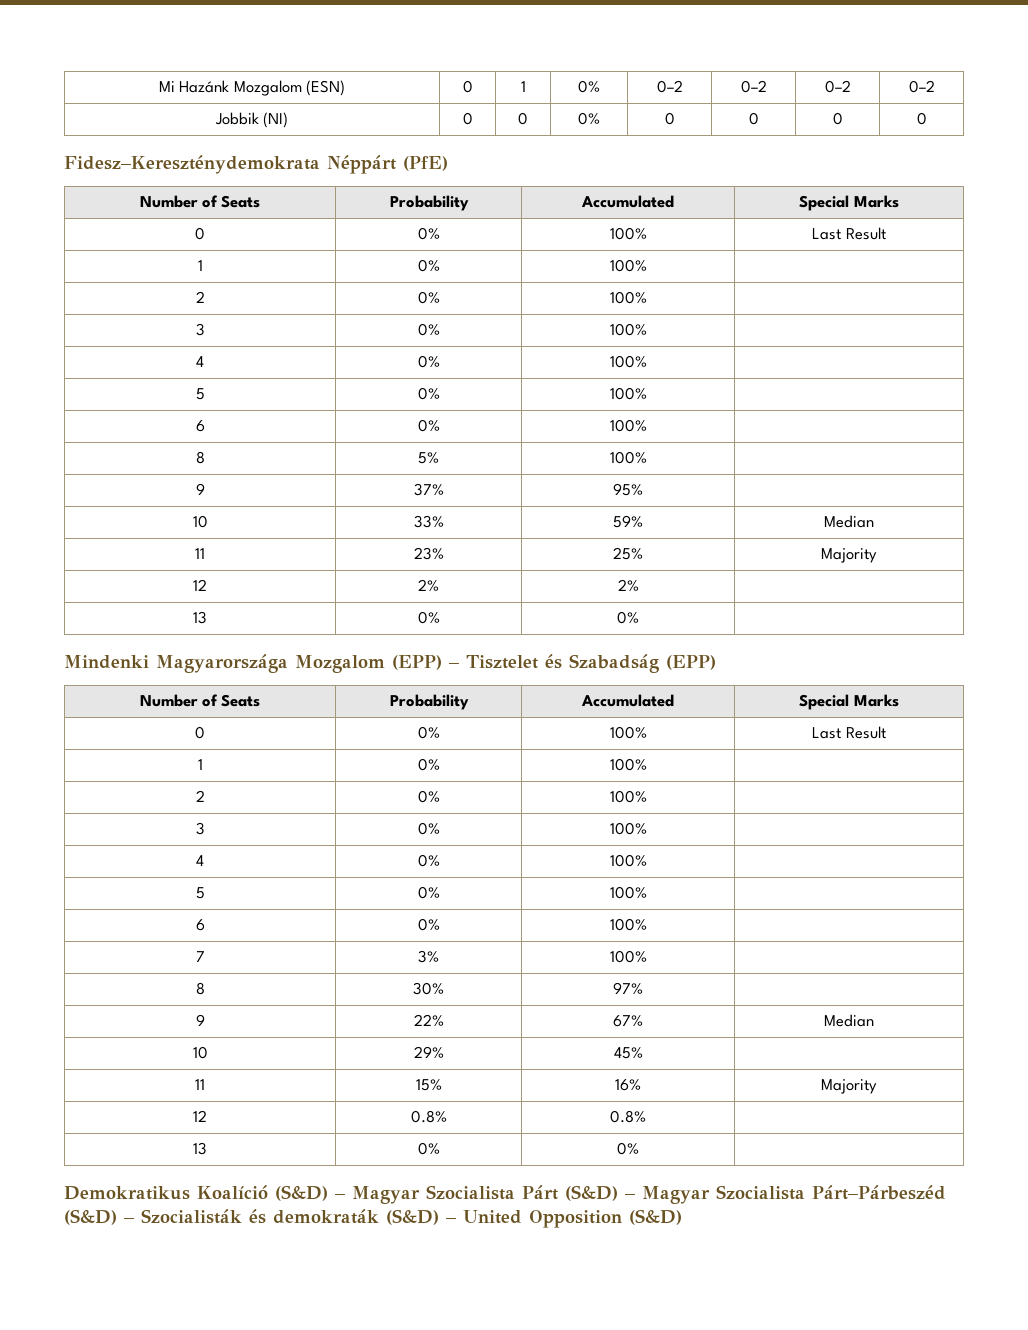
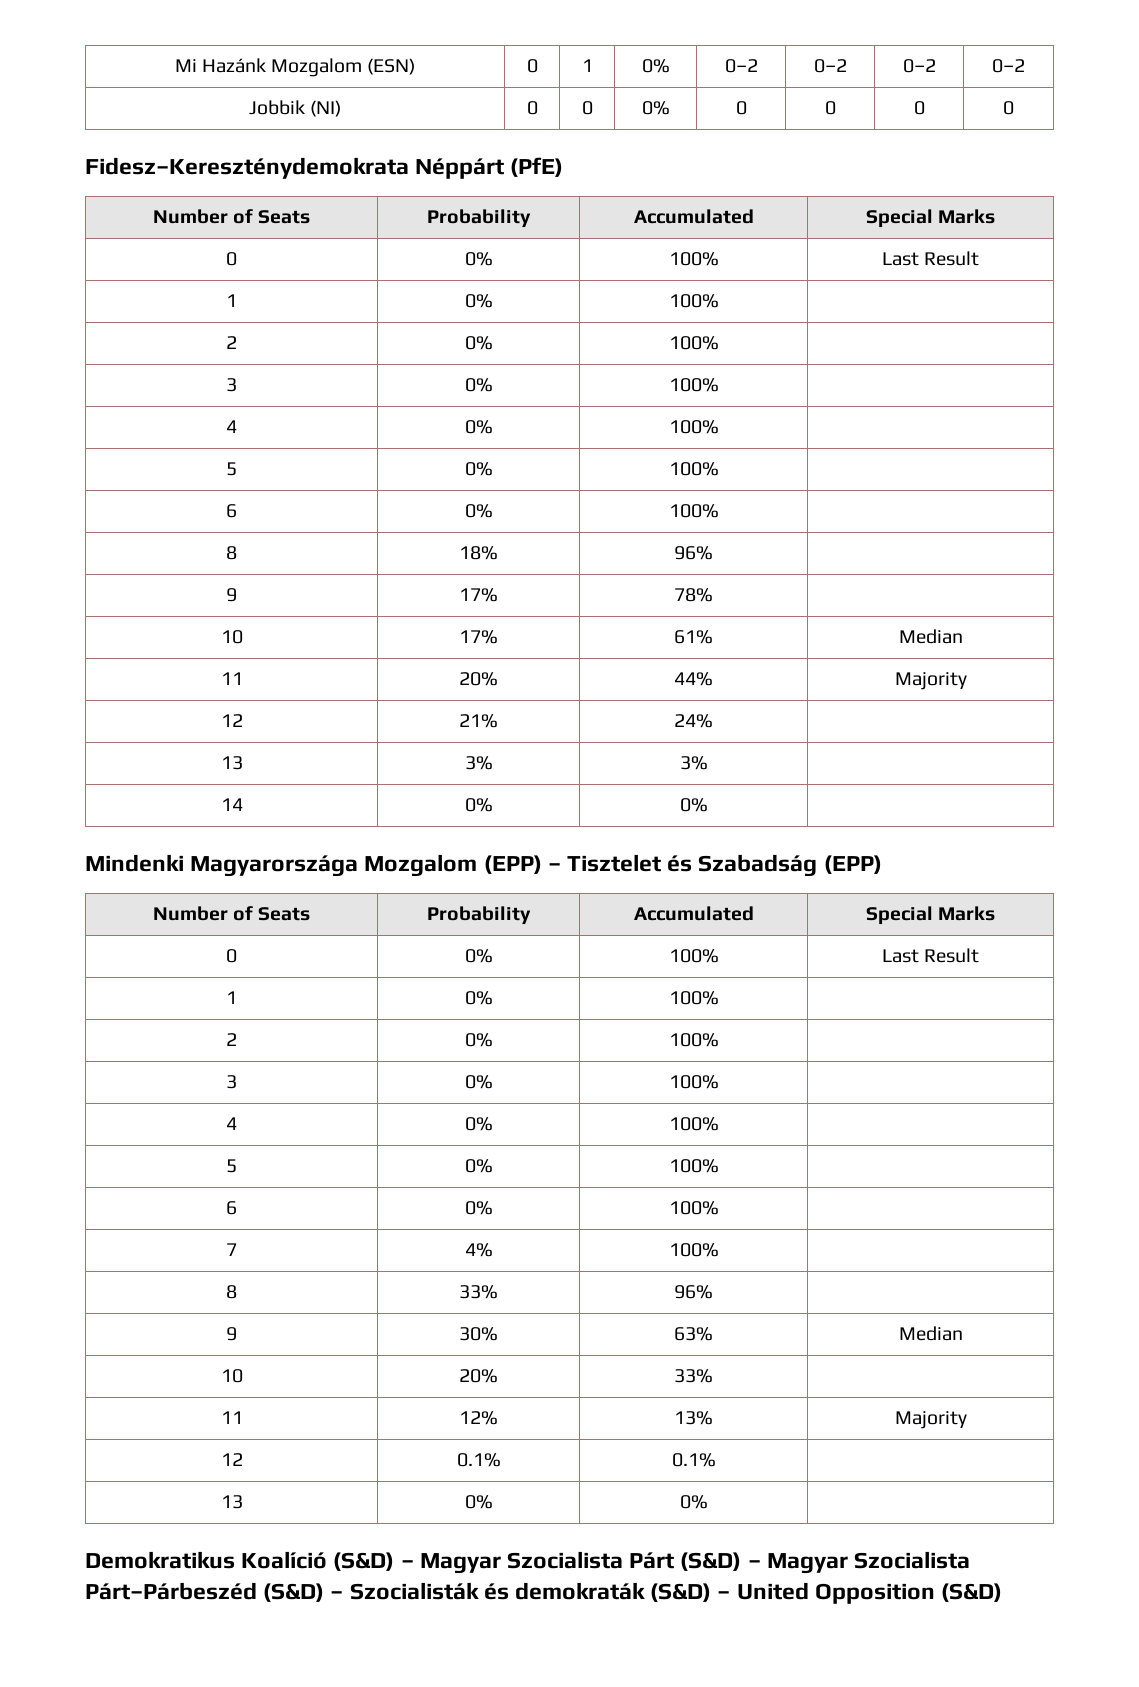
- 8 | 5% | 100% |
- 9 | 37% | 95% |
- 10 | 33% | 59% | Median
+ 8 | 18% | 96% |
+ 9 | 17% | 78% |
+ 10 | 17% | 61% | Median
- 11 | 23% | 25% | Majority
- 12 | 2% | 2% |
- 13 | 0% | 0% |
+ 11 | 20% | 44% | Majority
+ 12 | 21% | 24% |
+ 13 | 3% | 3% |
+ 14 | 0% | 0% |
- 7 | 3% | 100% |
- 8 | 30% | 97% |
- 9 | 22% | 67% | Median
+ 7 | 4% | 100% |
+ 8 | 33% | 96% |
+ 9 | 30% | 63% | Median
- 10 | 29% | 45% |
- 11 | 15% | 16% | Majority
- 12 | 0.8% | 0.8% |
+ 10 | 20% | 33% |
+ 11 | 12% | 13% | Majority
+ 12 | 0.1% | 0.1% |

